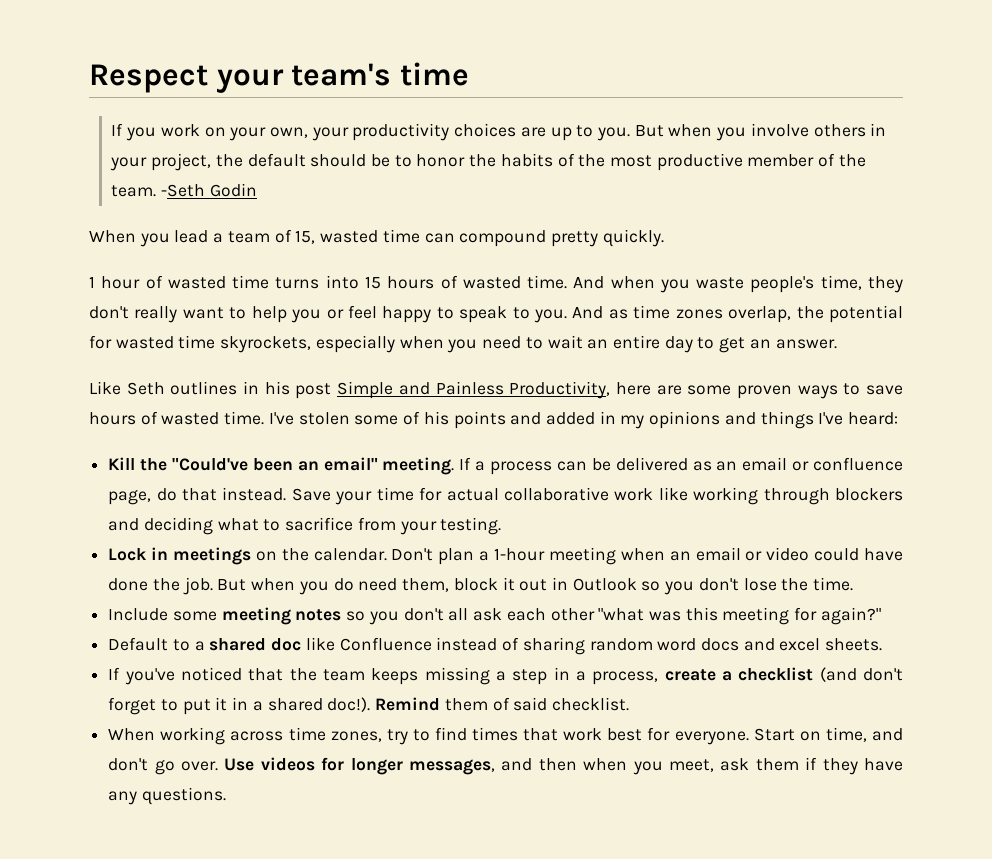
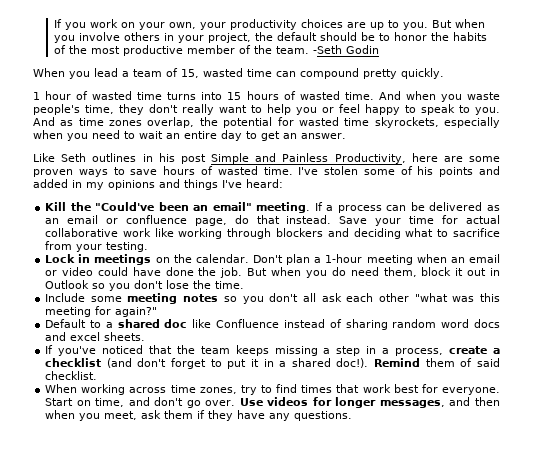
- Respect your team's time

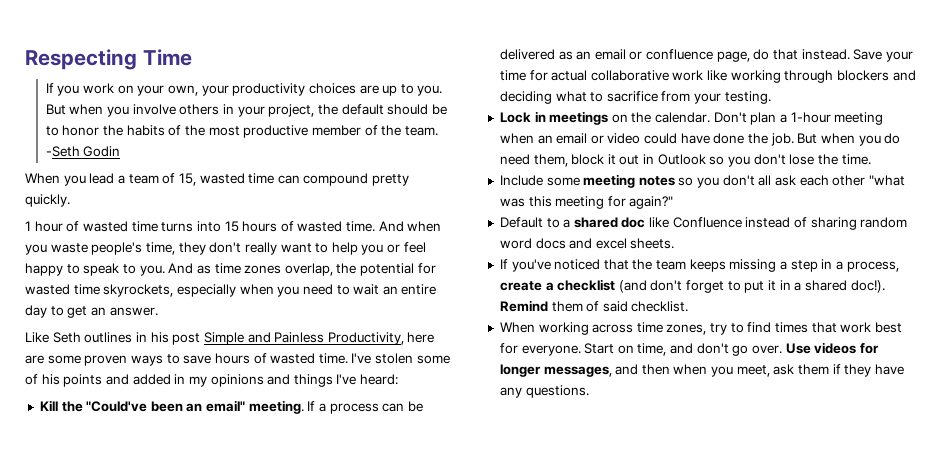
+ Respecting Time

